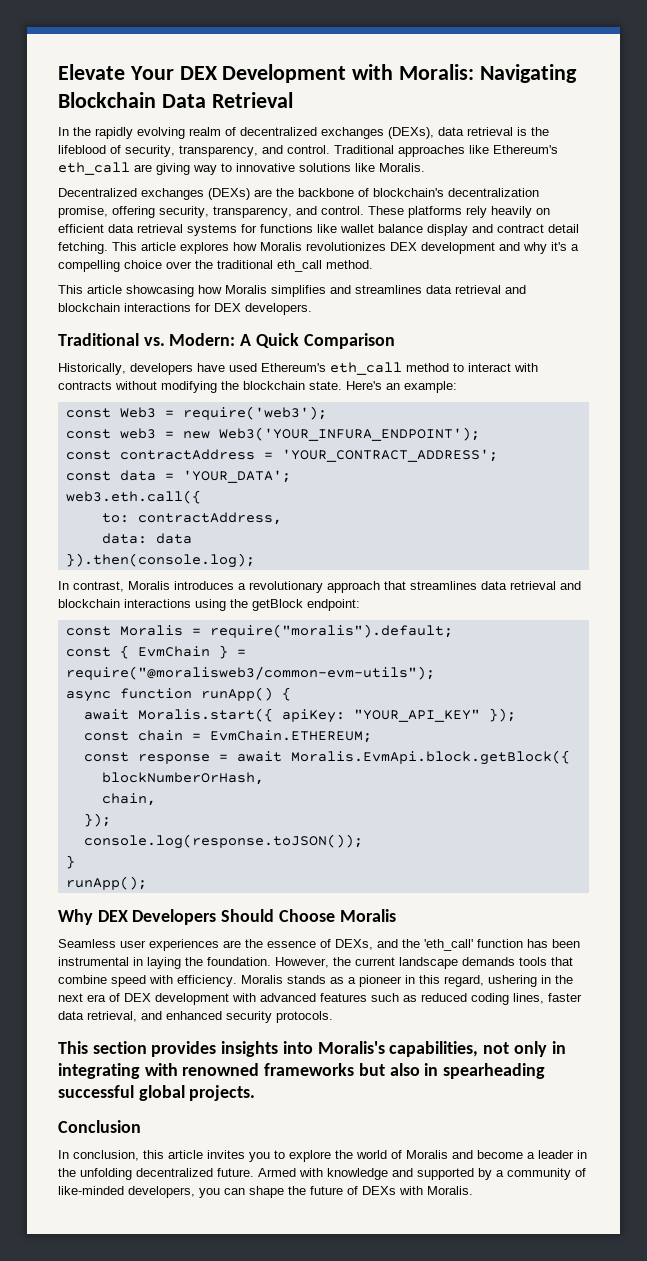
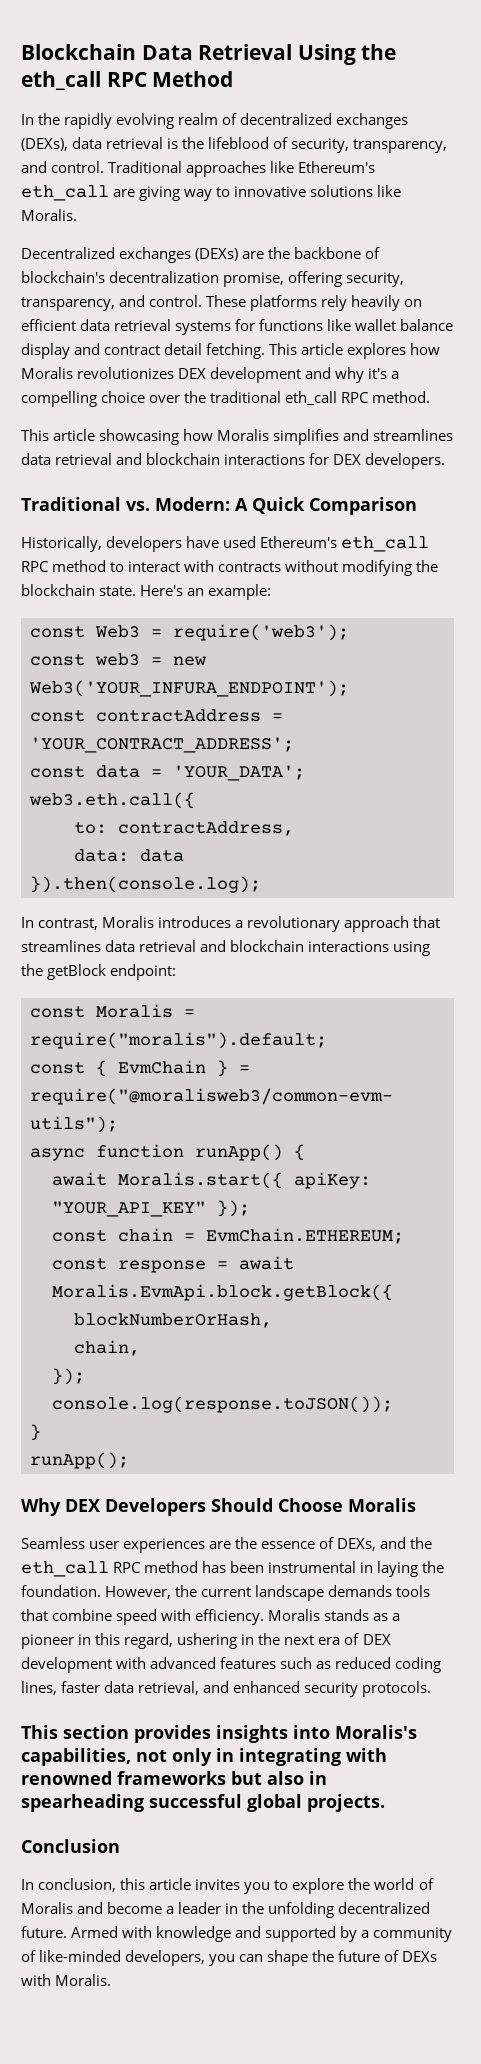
- Elevate Your DEX Development with Moralis: Navigating Blockchain Data Retrieval
+ Blockchain Data Retrieval Using the eth_call RPC Method
- This article explores how Moralis revolutionizes DEX development and why it's a compelling choice over the traditional eth_call method.
+ This article explores how Moralis revolutionizes DEX development and why it's a compelling choice over the traditional eth_call RPC method.
- Historically, developers have used Ethereum's eth_call method to interact with contracts without modifying the blockchain state.
+ Historically, developers have used Ethereum's eth_call RPC method to interact with contracts without modifying the blockchain state.
- Seamless user experiences are the essence of DEXs, and the 'eth_call' function has been instrumental in laying the foundation.
+ Seamless user experiences are the essence of DEXs, and the eth_call RPC method has been instrumental in laying the foundation.

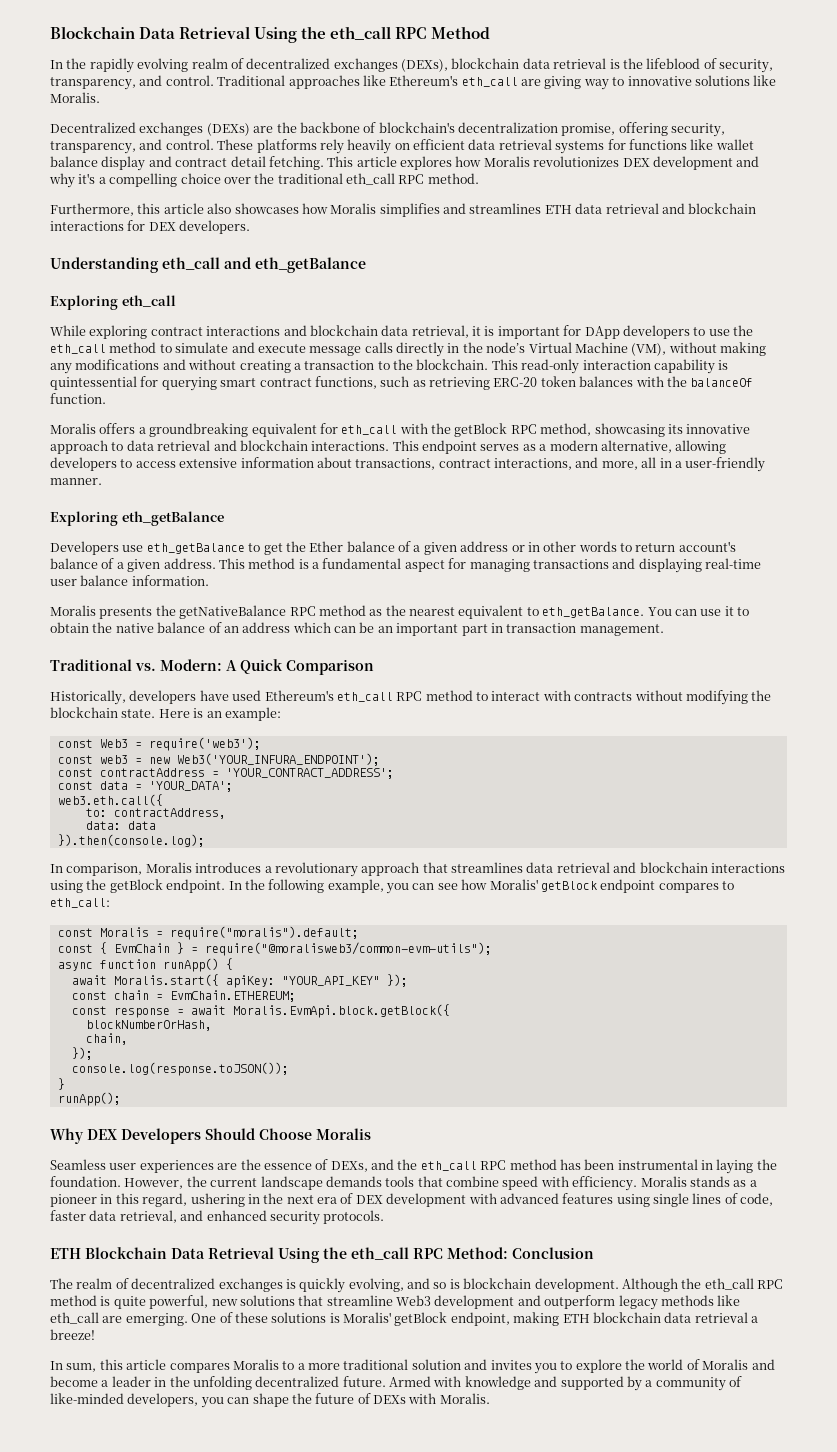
- In the rapidly evolving realm of decentralized exchanges (DEXs), data retrieval is the lifeblood of security, transparency, and control.
+ In the rapidly evolving realm of decentralized exchanges (DEXs), blockchain data retrieval is the lifeblood of security, transparency, and control.
- This article showcasing how Moralis simplifies and streamlines data retrieval and blockchain interactions for DEX developers.
+ Furthermore, this article also showcases how Moralis simplifies and streamlines ETH data retrieval and blockchain interactions for DEX developers.
+ Understanding eth_call and eth_getBalance
+ Exploring eth_call
+ While exploring contract interactions and blockchain data retrieval, it is important for DApp developers to use the eth_call method to simulate and execute message calls directly in the node’s Virtual Machine (VM), without making any modifications and without creating a transaction to the blockchain. This read-only interaction capability is quintessential for querying smart contract functions, such as retrieving ERC-20 token balances with the balanceOf function.
+ Moralis offers a groundbreaking equivalent for eth_call with the getBlock RPC method, showcasing its innovative approach to data retrieval and blockchain interactions. This endpoint serves as a modern alternative, allowing developers to access extensive information about transactions, contract interactions, and more, all in a user-friendly manner.
+ Exploring eth_getBalance
+ Developers use eth_getBalance to get the Ether balance of a given address or in other words to return account's balance of a given address. This method is a fundamental aspect for managing transactions and displaying real-time user balance information.
+ Moralis presents the getNativeBalance RPC method as the nearest equivalent to eth_getBalance. You can use it to obtain the native balance of an address which can be an important part in transaction management.
- Here's an example:
+ Here is an example:
- In contrast, Moralis introduces a revolutionary approach that streamlines data retrieval and blockchain interactions using the getBlock endpoint:
+ In comparison, Moralis introduces a revolutionary approach that streamlines data retrieval and blockchain interactions using the getBlock endpoint. In the following example, you can see how Moralis' getBlock endpoint compares to eth_call:
- Moralis stands as a pioneer in this regard, ushering in the next era of DEX development with advanced features such as reduced coding lines, faster data retrieval, and enhanced security protocols.
+ Moralis stands as a pioneer in this regard, ushering in the next era of DEX development with advanced features using single lines of code, faster data retrieval, and enhanced security protocols.
- This section provides insights into Moralis's capabilities, not only in integrating with renowned frameworks but also in spearheading successful global projects.
- Conclusion
- In conclusion, this article invites you to explore the world of Moralis and become a leader in the unfolding decentralized future.
+ ETH Blockchain Data Retrieval Using the eth_call RPC Method: Conclusion
+ The realm of decentralized exchanges is quickly evolving, and so is blockchain development. Although the eth_call RPC method is quite powerful, new solutions that streamline Web3 development and outperform legacy methods like eth_call are emerging. One of these solutions is Moralis' getBlock endpoint, making ETH blockchain data retrieval a breeze!
+ In sum, this article compares Moralis to a more traditional solution and invites you to explore the world of Moralis and become a leader in the unfolding decentralized future.

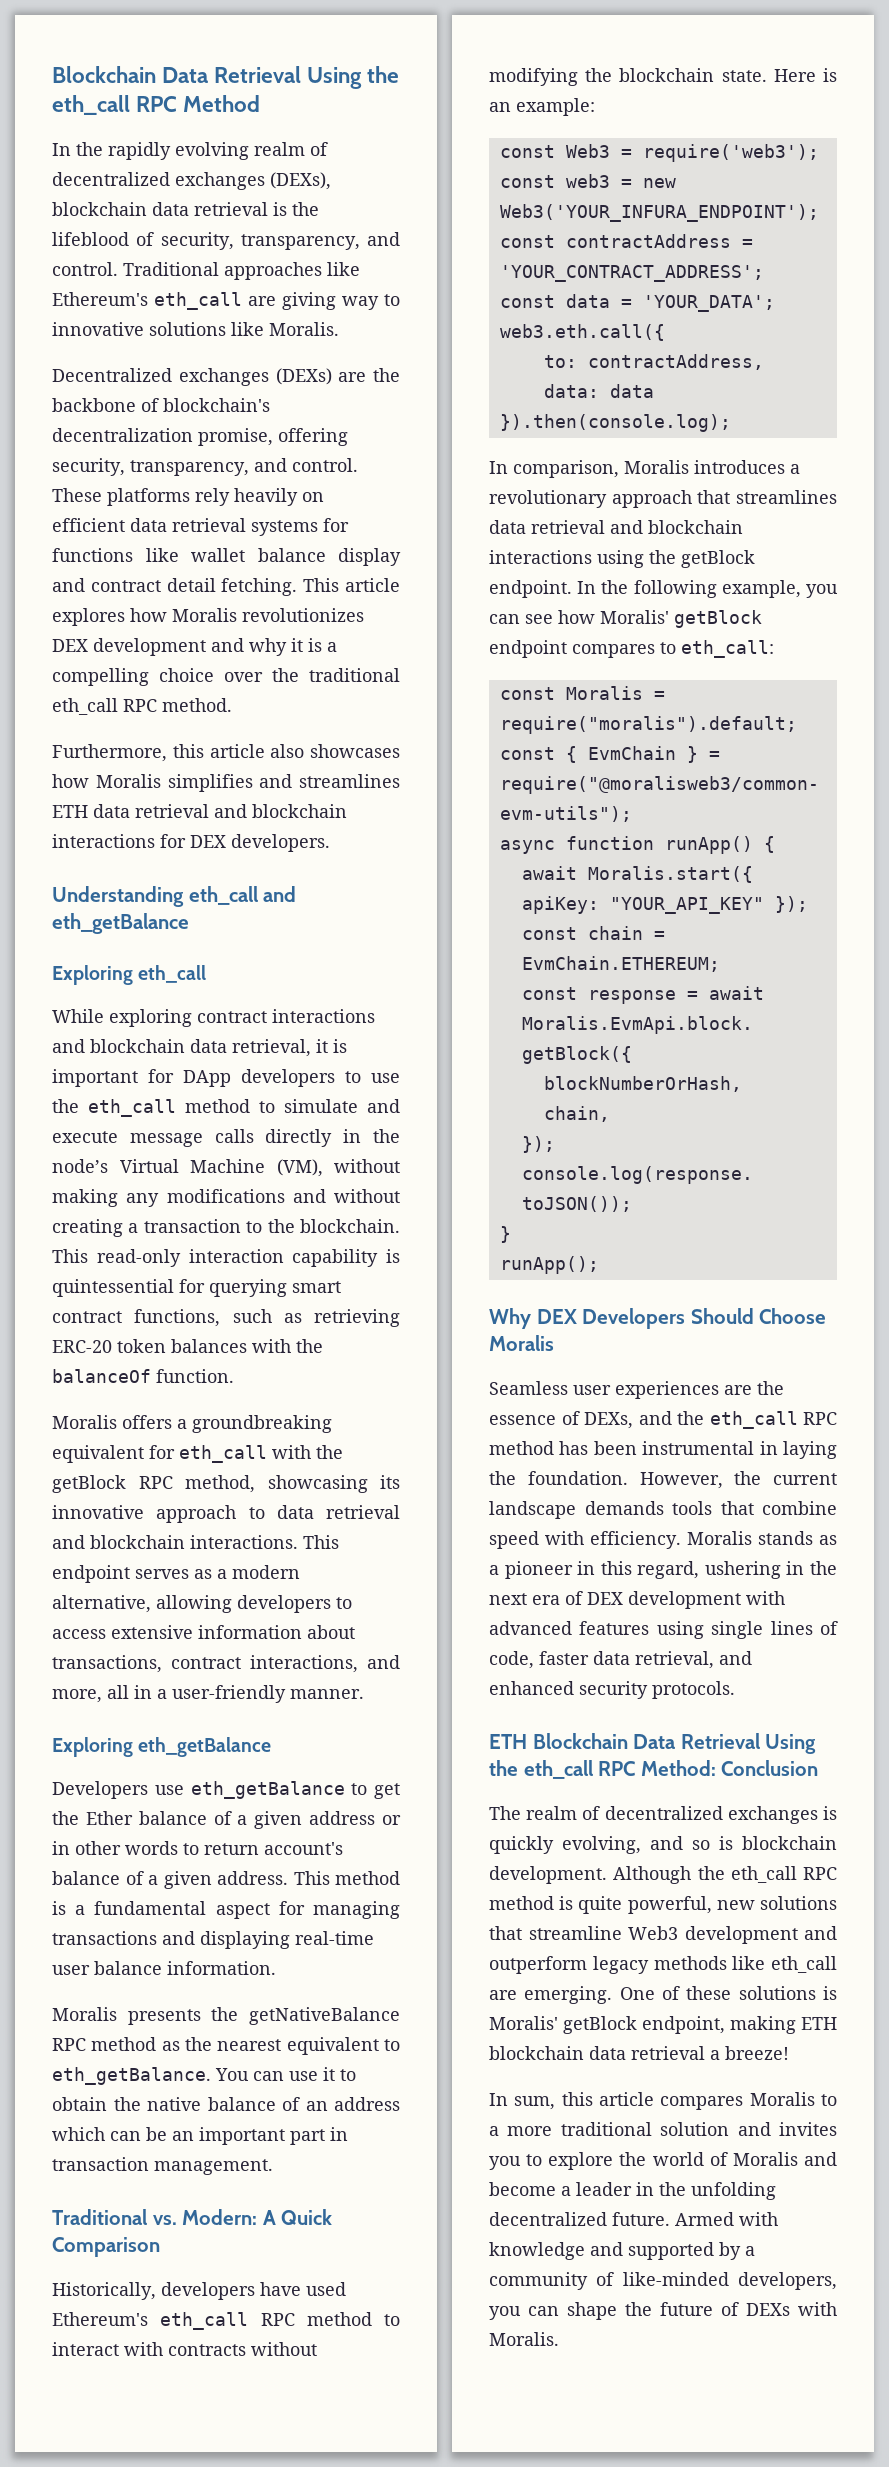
- This article explores how Moralis revolutionizes DEX development and why it's a compelling choice over the traditional eth_call RPC method.
+ This article explores how Moralis revolutionizes DEX development and why it is a compelling choice over the traditional eth_call RPC method.

